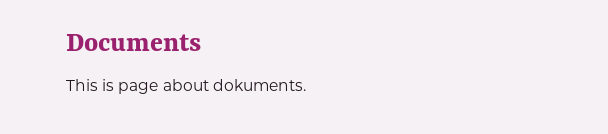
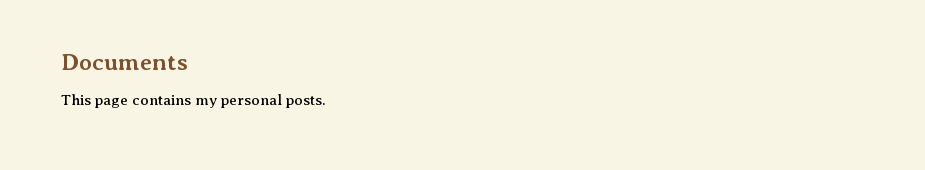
- This is page about dokuments.
+ This page contains my personal posts.

